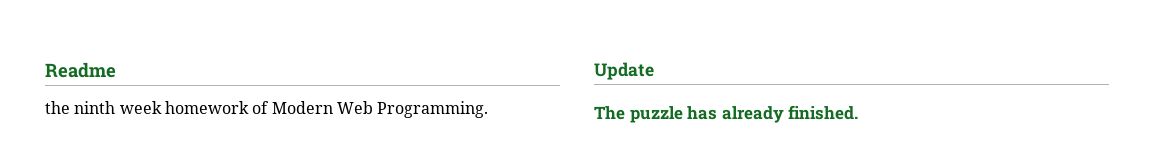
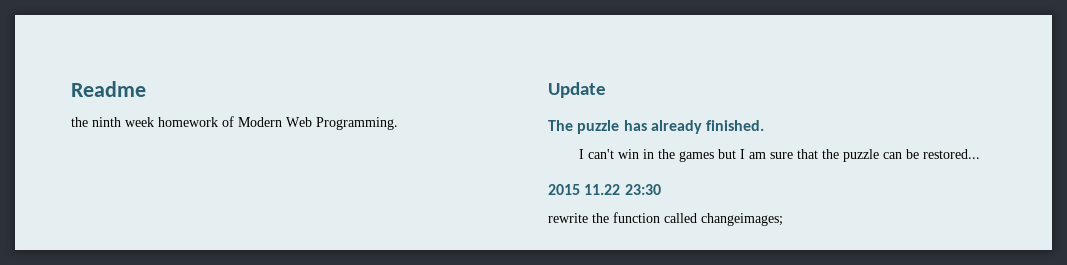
+ I can't win in the games but I am sure that the puzzle can be restored...
+ 2015 11.22 23:30
+ rewrite the function called changeimages;

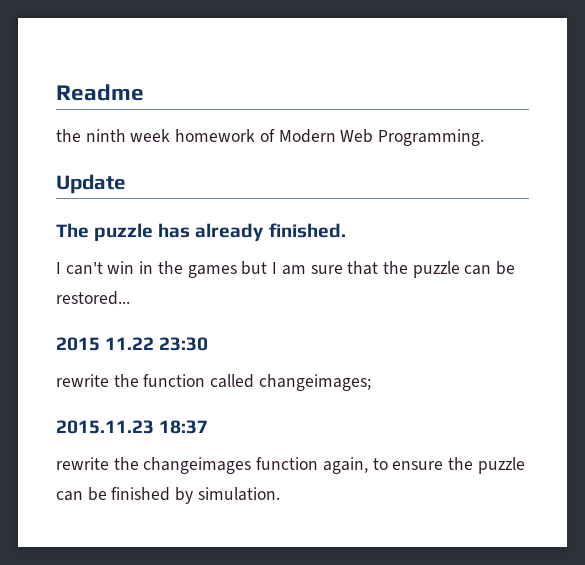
+ 2015.11.23 18:37
+ rewrite the changeimages function again, to ensure the puzzle can be finished by simulation.

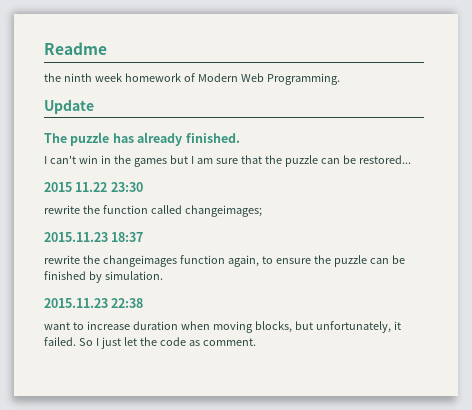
+ 2015.11.23 22:38
+ want to increase duration when moving blocks, but unfortunately, it failed. So I just let the code as comment.

